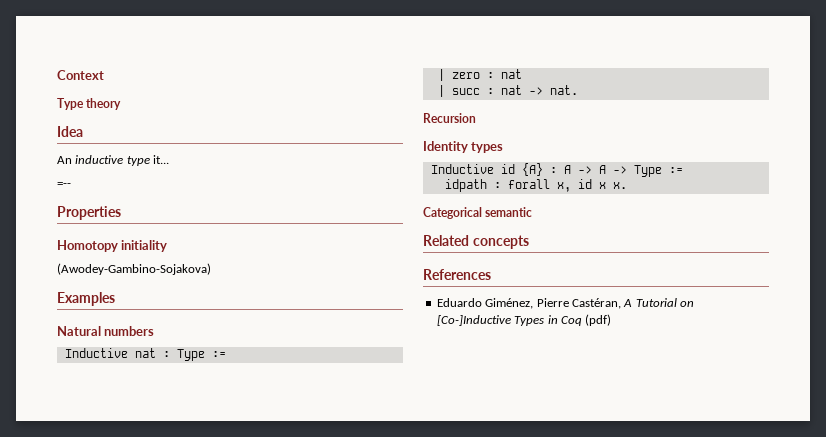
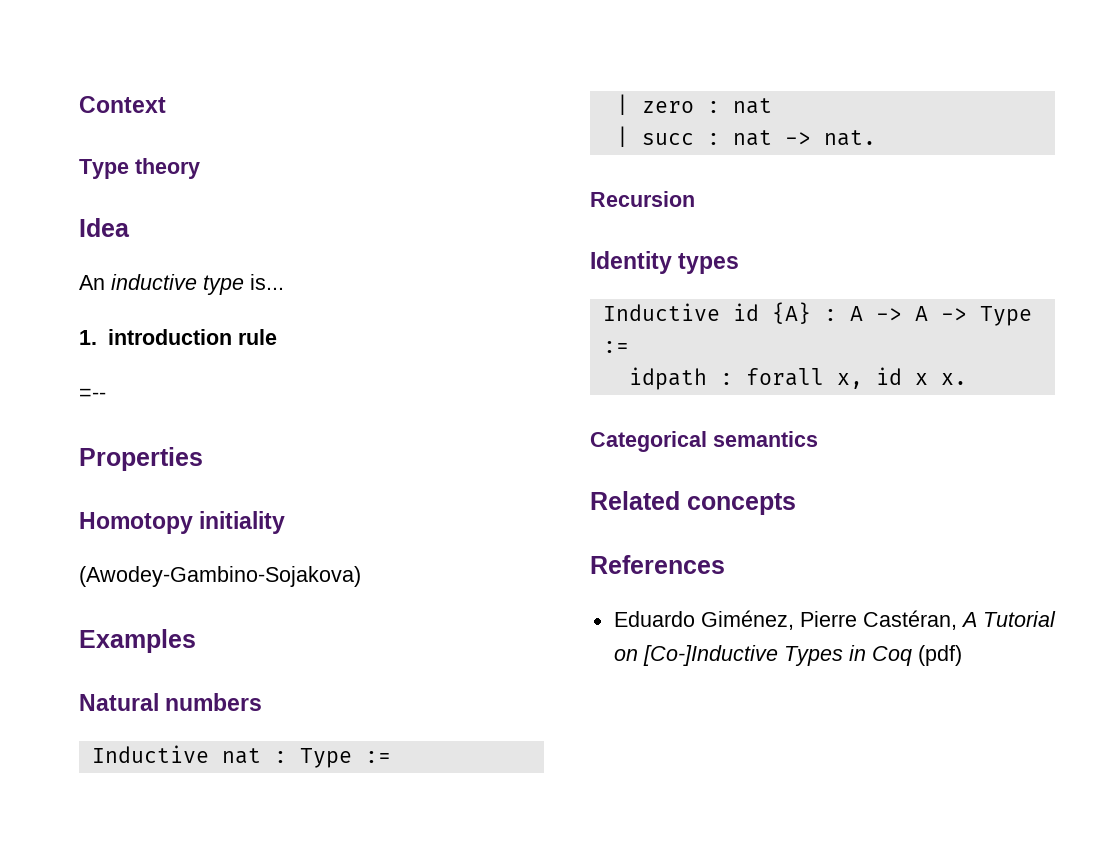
- An inductive type it...
+ An inductive type is...
+ 1. introduction rule
- Categorical semantic
+ Categorical semantics

